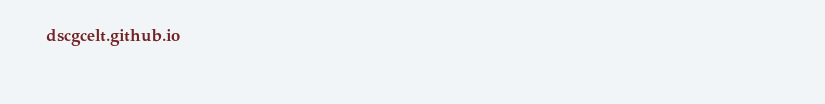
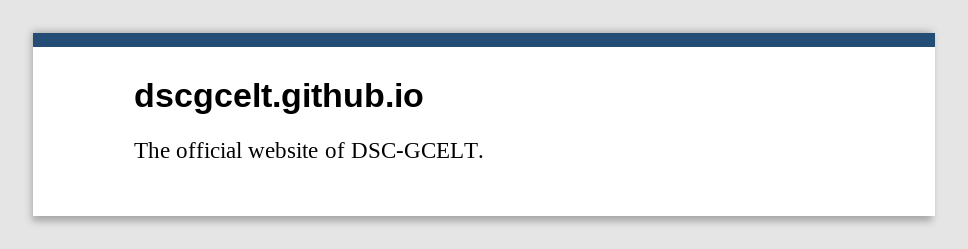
+ The official website of DSC-GCELT.

